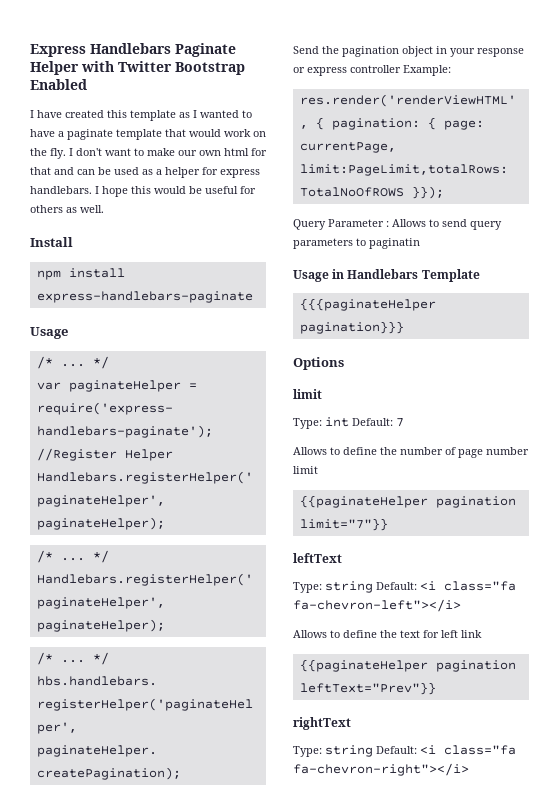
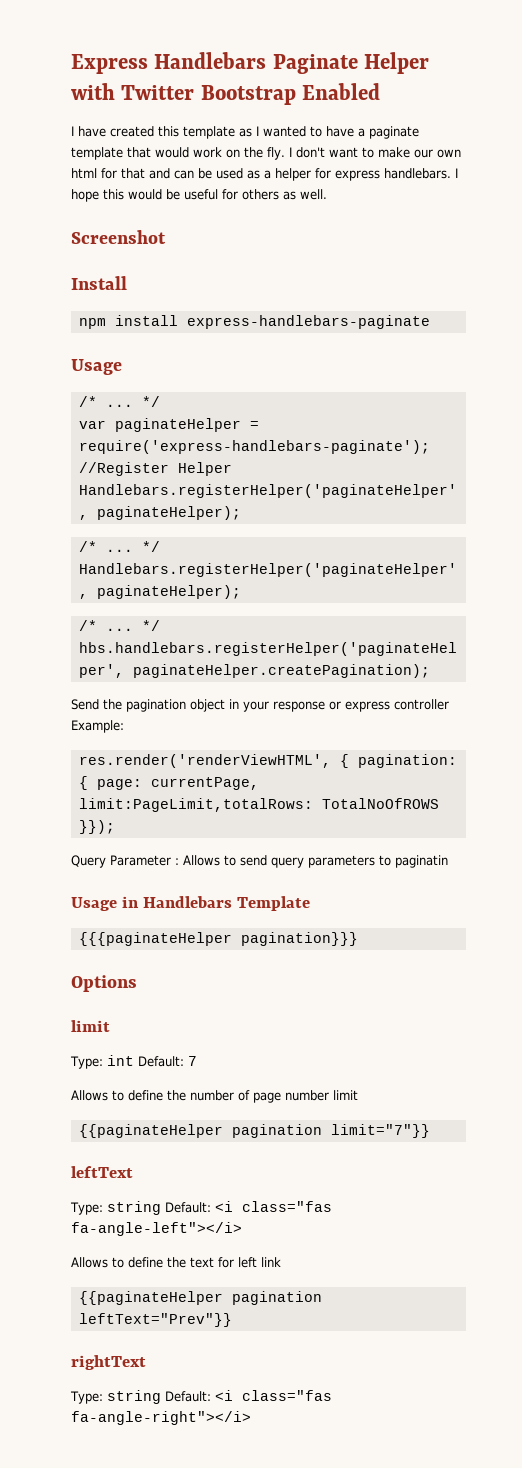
+ Screenshot
- Type: string Default: <i class="fa fa-chevron-left"></i>
+ Type: string Default: <i class="fas fa-angle-left"></i>
- Type: string Default: <i class="fa fa-chevron-right"></i>
+ Type: string Default: <i class="fas fa-angle-right"></i>

